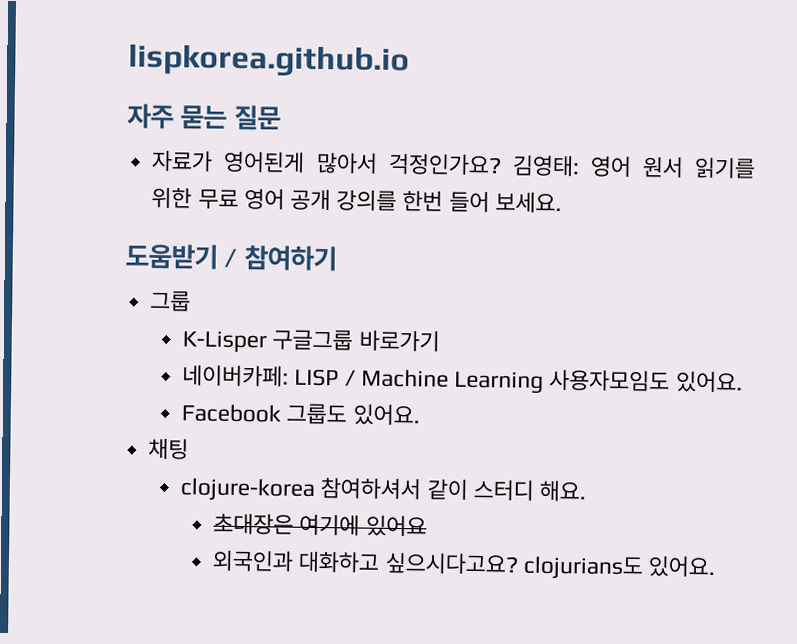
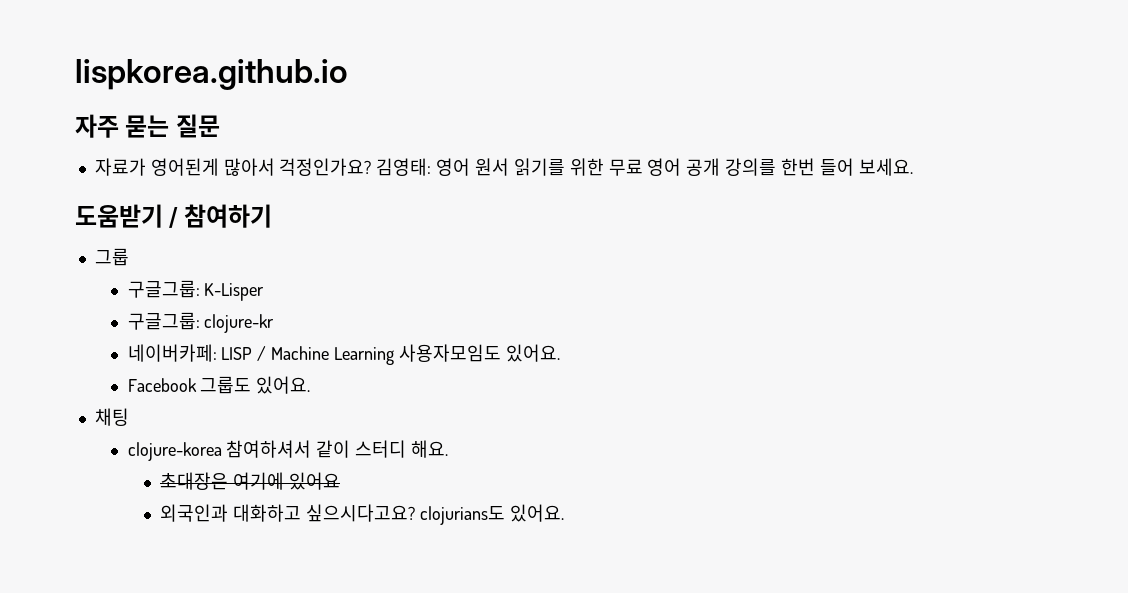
- K-Lisper 구글그룹 바로가기
+ 구글그룹: K-Lisper
+ 구글그룹: clojure-kr

